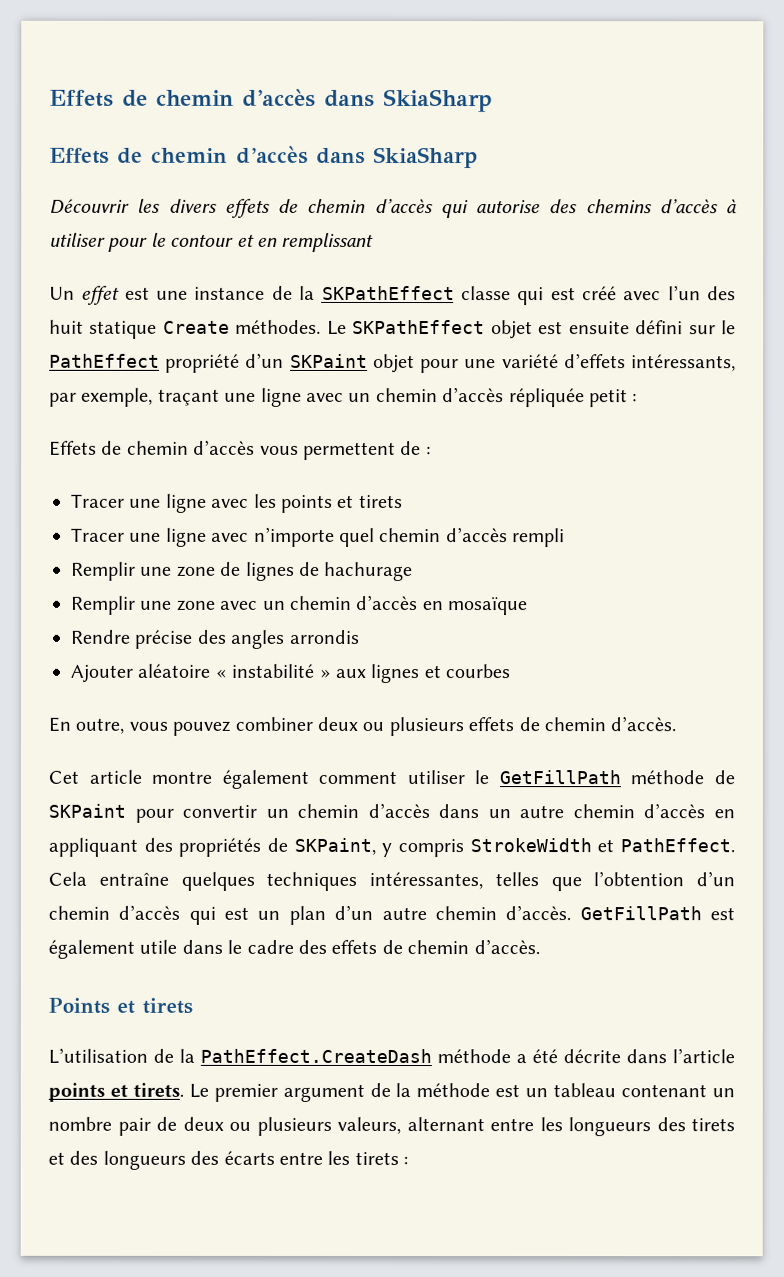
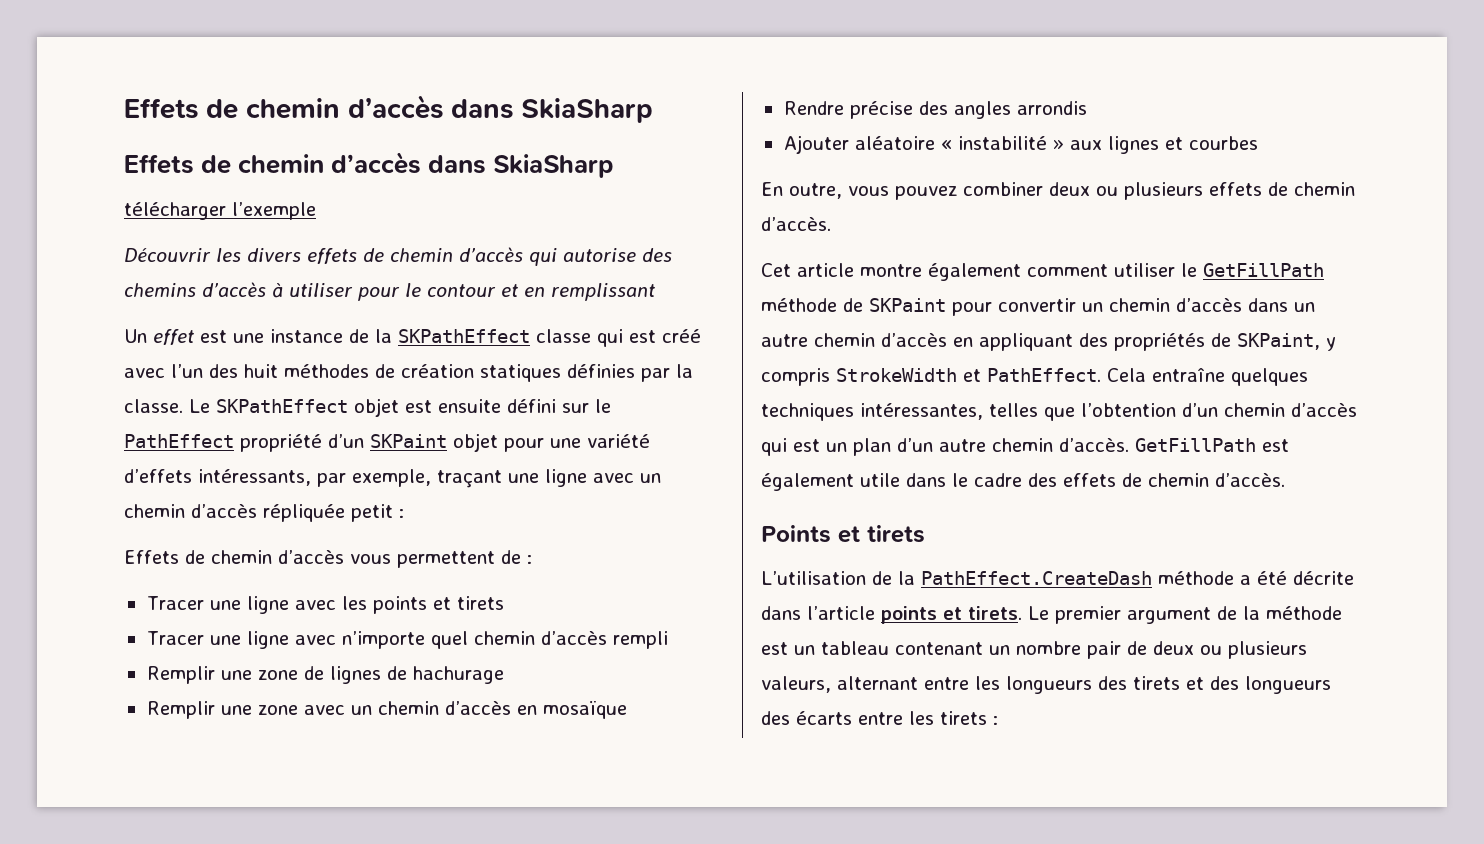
+ télécharger l’exemple
- Un effet est une instance de la SKPathEffect classe qui est créé avec l’un des huit statique Create méthodes.
+ Un effet est une instance de la SKPathEffect classe qui est créé avec l’un des huit méthodes de création statiques définies par la classe.

